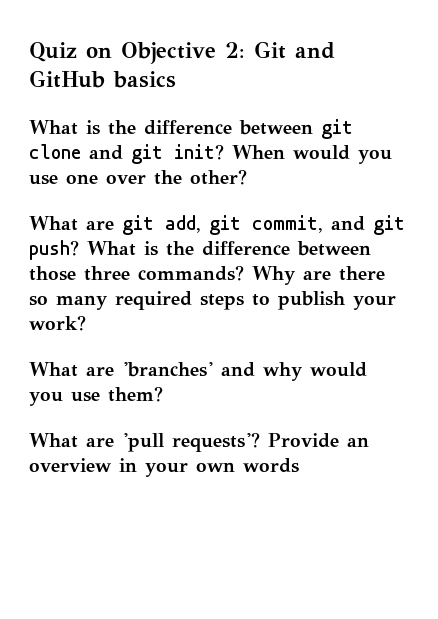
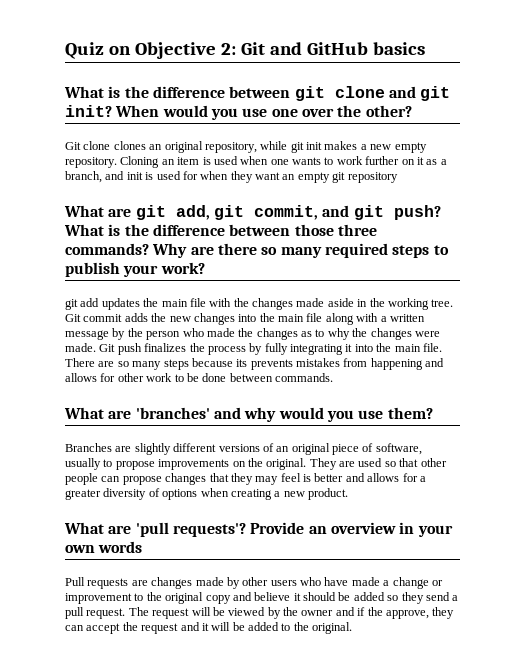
+ Git clone clones an original repository, while git init makes a new empty repository. Cloning an item is used when one wants to work further on it as a branch, and init is used for when they want an empty git repository
+ git add updates the main file with the changes made aside in the working tree. Git commit adds the new changes into the main file along with a written message by the person who made the changes as to why the changes were made. Git push finalizes the process by fully integrating it into the main file. There are so many steps because its prevents mistakes from happening and allows for other work to be done between commands.
+ Branches are slightly different versions of an original piece of software, usually to propose improvements on the original. They are used so that other people can propose changes that they may feel is better and allows for a greater diversity of options when creating a new product.
+ Pull requests are changes made by other users who have made a change or improvement to the original copy and believe it should be added so they send a pull request. The request will be viewed by the owner and if the approve, they can accept the request and it will be added to the original.

